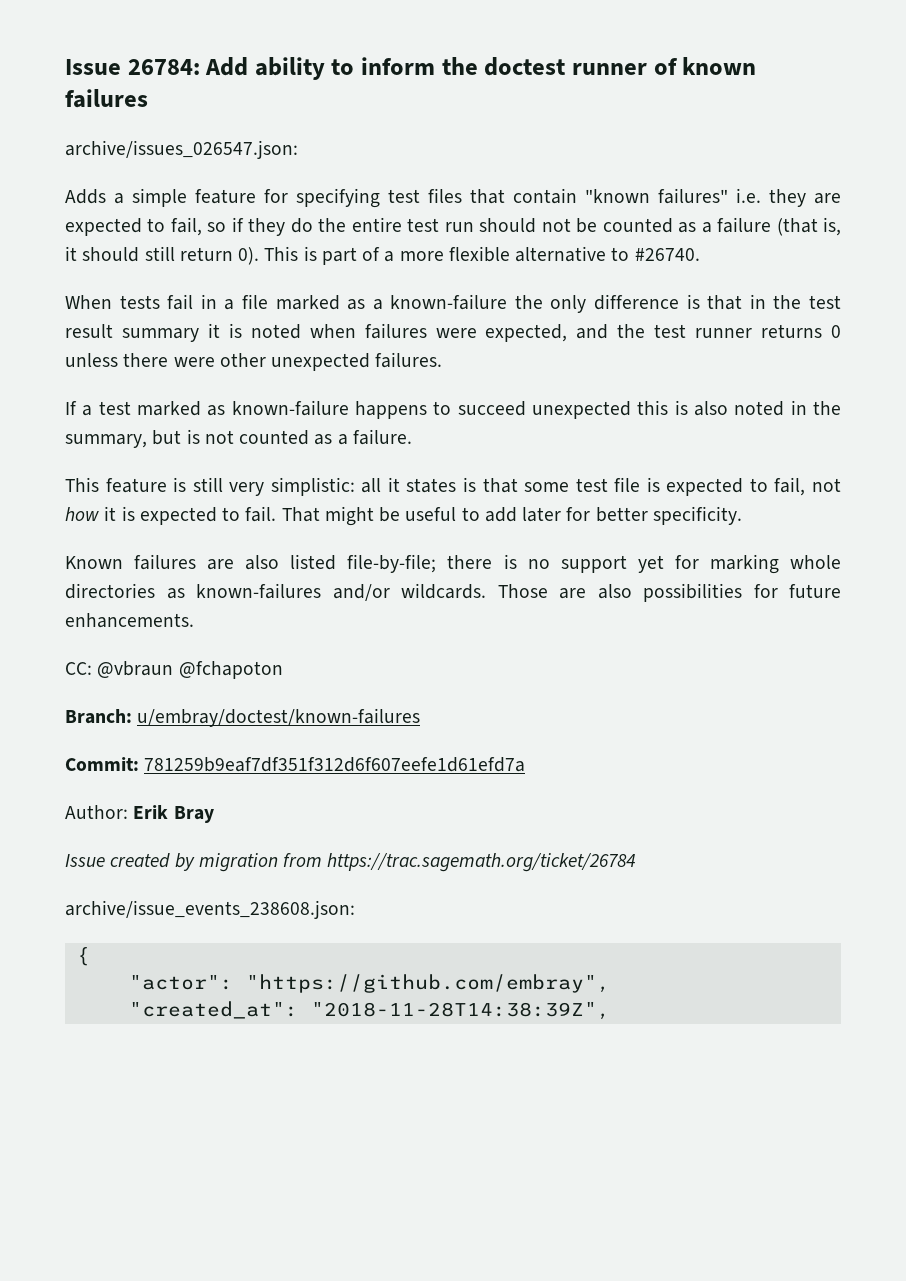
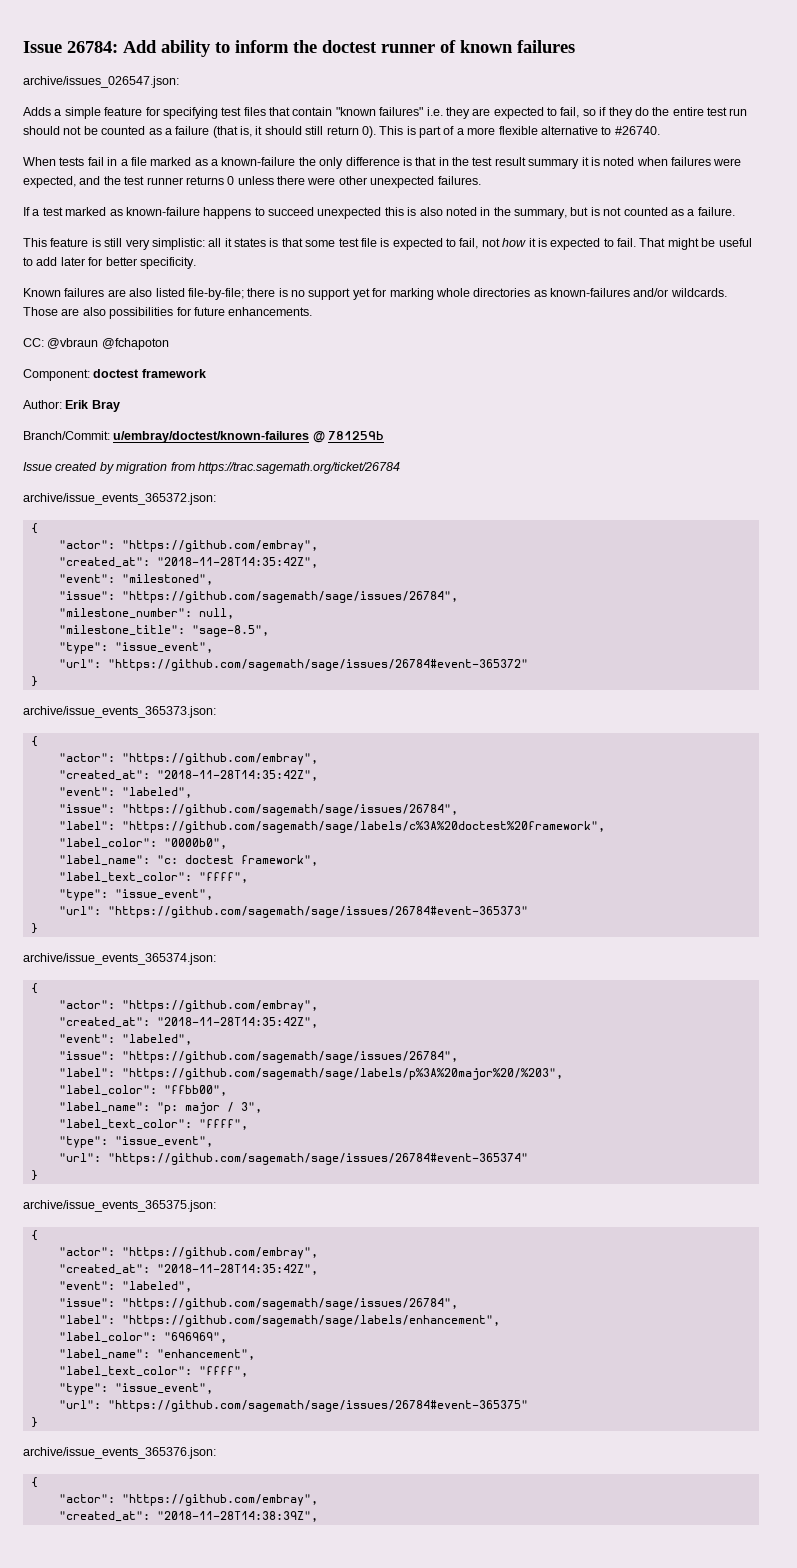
- Branch: u/embray/doctest/known-failures
- Commit: 781259b9eaf7df351f312d6f607eefe1d61efd7a
+ Component: doctest framework
+ Branch/Commit: u/embray/doctest/known-failures @ 781259b
- archive/issue_events_238608.json:
+ archive/issue_events_365372.json:
+ {
+ "actor": "https://github.com/embray",
+ "created_at": "2018-11-28T14:35:42Z",
+ "event": "milestoned",
+ "issue": "https://github.com/sagemath/sage/issues/26784",
+ "milestone_number": null,
+ "milestone_title": "sage-8.5",
+ "type": "issue_event",
+ "url": "https://github.com/sagemath/sage/issues/26784#event-365372"
+ }
+ archive/issue_events_365373.json:
+ {
+ "actor": "https://github.com/embray",
+ "created_at": "2018-11-28T14:35:42Z",
+ "event": "labeled",
+ "issue": "https://github.com/sagemath/sage/issues/26784",
+ "label": "https://github.com/sagemath/sage/labels/c%3A%20doctest%20framework",
+ "label_color": "0000b0",
+ "label_name": "c: doctest framework",
+ "label_text_color": "ffff",
+ "type": "issue_event",
+ "url": "https://github.com/sagemath/sage/issues/26784#event-365373"
+ }
+ archive/issue_events_365374.json:
+ {
+ "actor": "https://github.com/embray",
+ "created_at": "2018-11-28T14:35:42Z",
+ "event": "labeled",
+ "issue": "https://github.com/sagemath/sage/issues/26784",
+ "label": "https://github.com/sagemath/sage/labels/p%3A%20major%20/%203",
+ "label_color": "ffbb00",
+ "label_name": "p: major / 3",
+ "label_text_color": "ffff",
+ "type": "issue_event",
+ "url": "https://github.com/sagemath/sage/issues/26784#event-365374"
+ }
+ archive/issue_events_365375.json:
+ {
+ "actor": "https://github.com/embray",
+ "created_at": "2018-11-28T14:35:42Z",
+ "event": "labeled",
+ "issue": "https://github.com/sagemath/sage/issues/26784",
+ "label": "https://github.com/sagemath/sage/labels/enhancement",
+ "label_color": "696969",
+ "label_name": "enhancement",
+ "label_text_color": "ffff",
+ "type": "issue_event",
+ "url": "https://github.com/sagemath/sage/issues/26784#event-365375"
+ }
+ archive/issue_events_365376.json:

